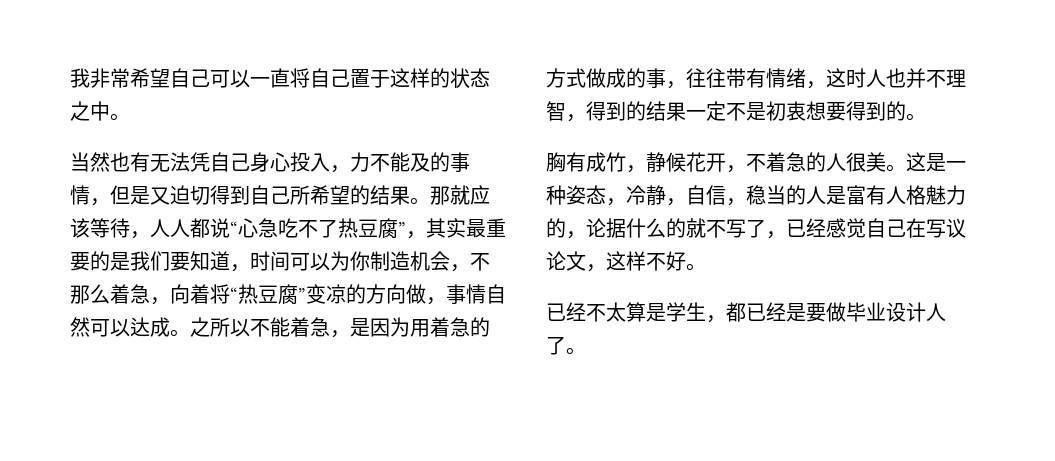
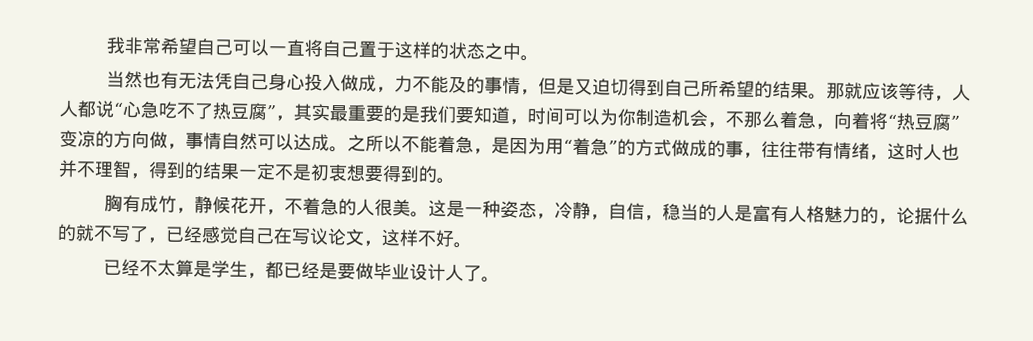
- 当然也有无法凭自己身心投入，力不能及的事情，但是又迫切得到自己所希望的结果。
+ 当然也有无法凭自己身心投入做成，力不能及的事情，但是又迫切得到自己所希望的结果。
- 之所以不能着急，是因为用着急的方式做成的事，往往带有情绪，这时人也并不理智，得到的结果一定不是初衷想要得到的。
+ 之所以不能着急，是因为用“着急”的方式做成的事，往往带有情绪，这时人也并不理智，得到的结果一定不是初衷想要得到的。

